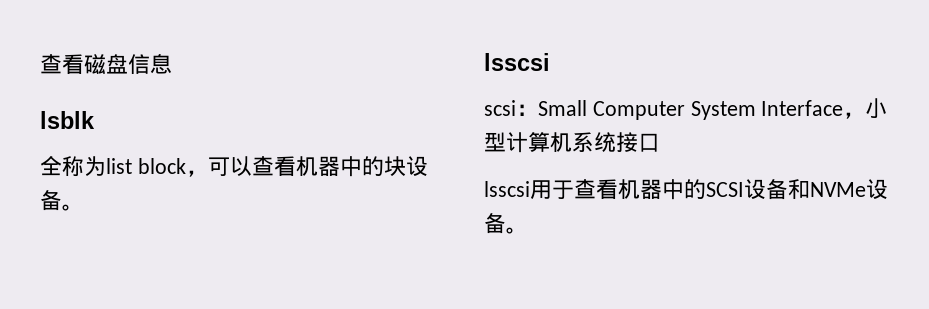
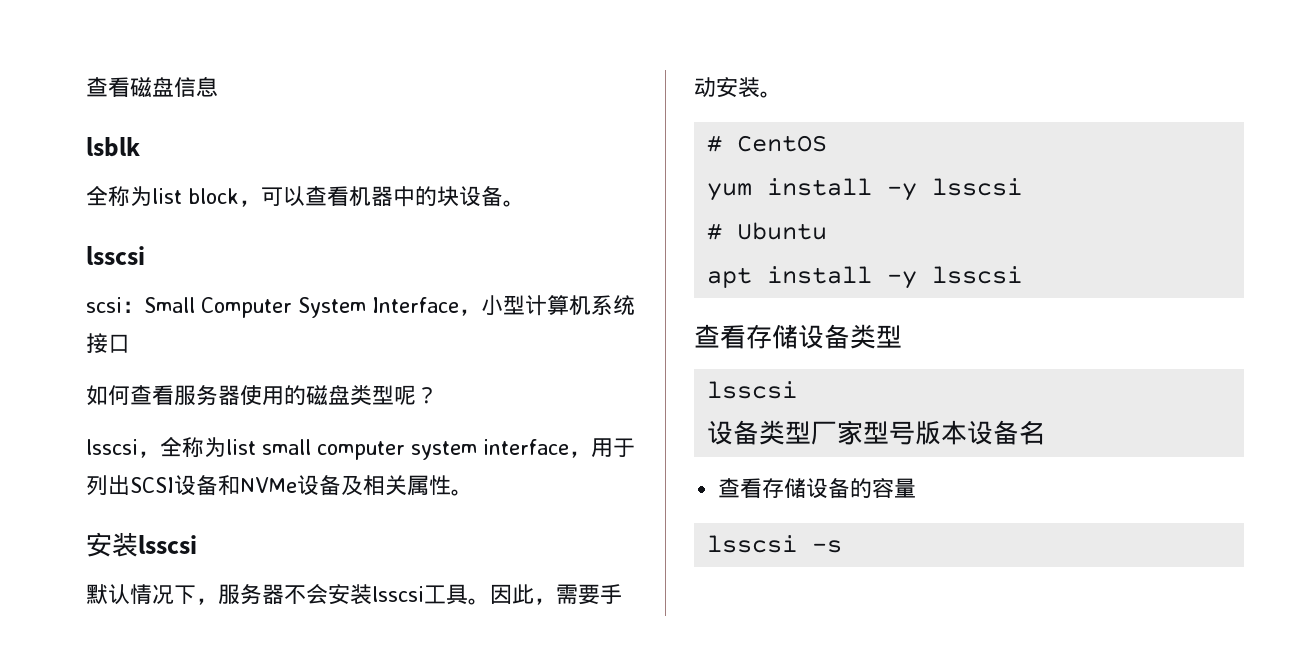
- lsscsi用于查看机器中的SCSI设备和NVMe设备。
+ 如何查看服务器使用的磁盘类型呢？
+ lsscsi，全称为list small computer system interface，用于列出SCSI设备和NVMe设备及相关属性。
+ 安装lsscsi
+ 默认情况下，服务器不会安装lsscsi工具。因此，需要手动安装。
+ # CentOS
+ yum install -y lsscsi
+ # Ubuntu
+ apt install -y lsscsi
+ 查看存储设备类型
+ lsscsi
+ 设备类型厂家型号版本设备名
+ 查看存储设备的容量
+ lsscsi -s

